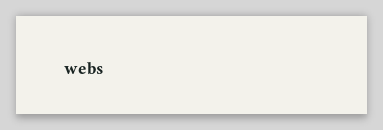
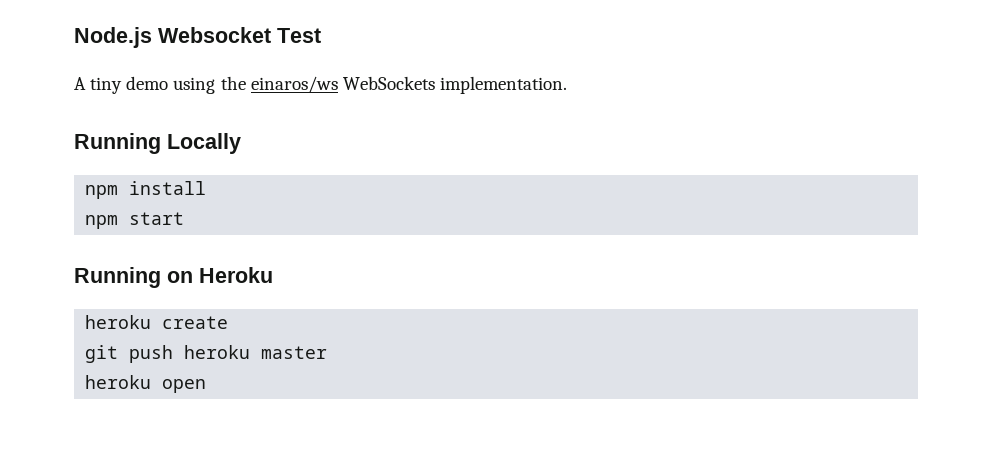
- webs
+ Node.js Websocket Test
+ A tiny demo using the einaros/ws WebSockets implementation.
+ Running Locally
+ npm install
+ npm start
+ Running on Heroku
+ heroku create
+ git push heroku master
+ heroku open

